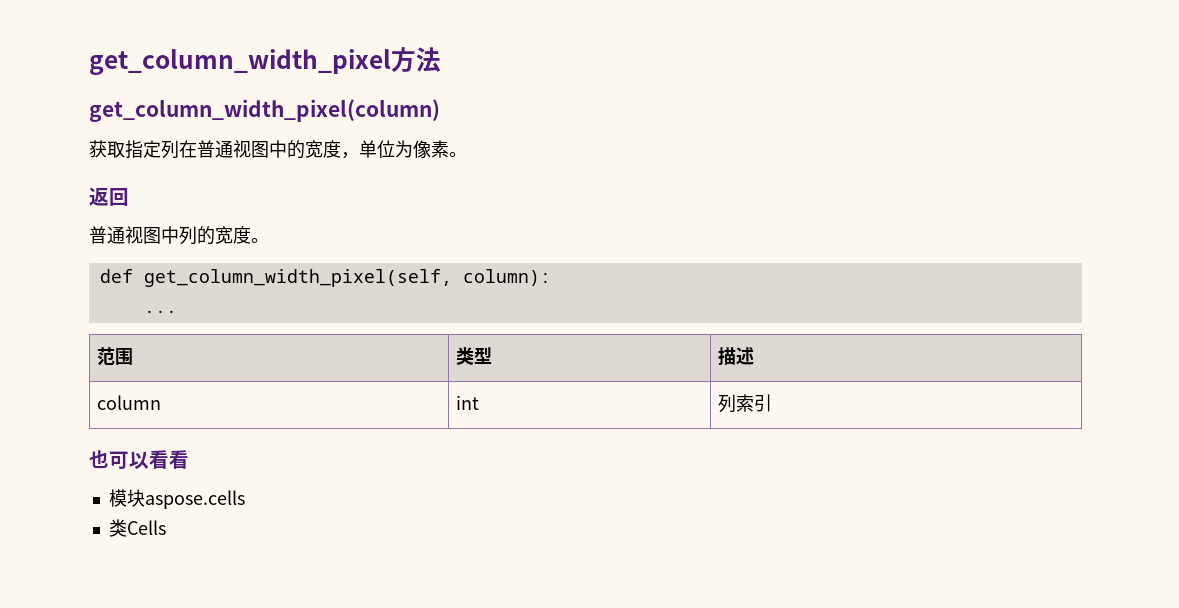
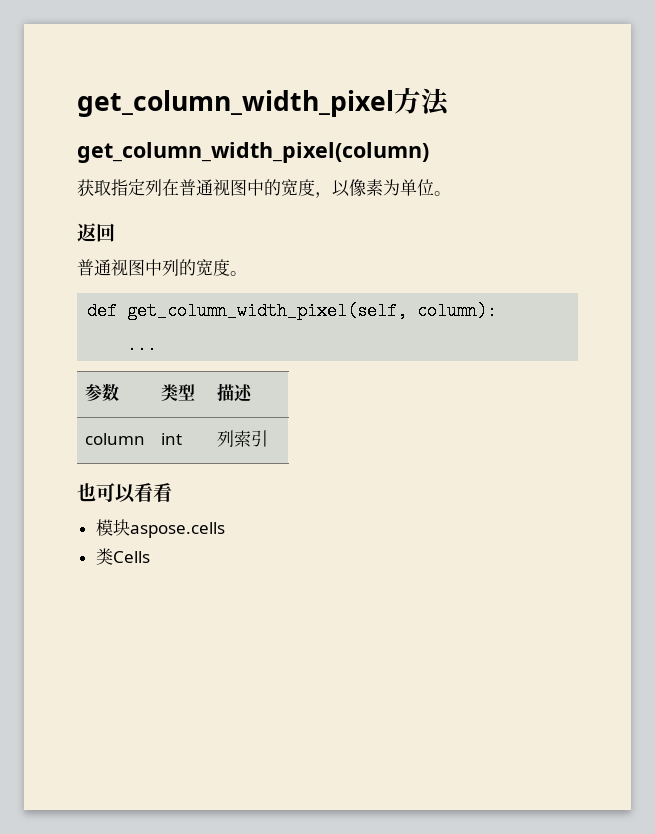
- 获取指定列在普通视图中的宽度，单位为像素。
+ 获取指定列在普通视图中的宽度，以像素为单位。
- 范围 | 类型 | 描述
+ 参数 | 类型 | 描述

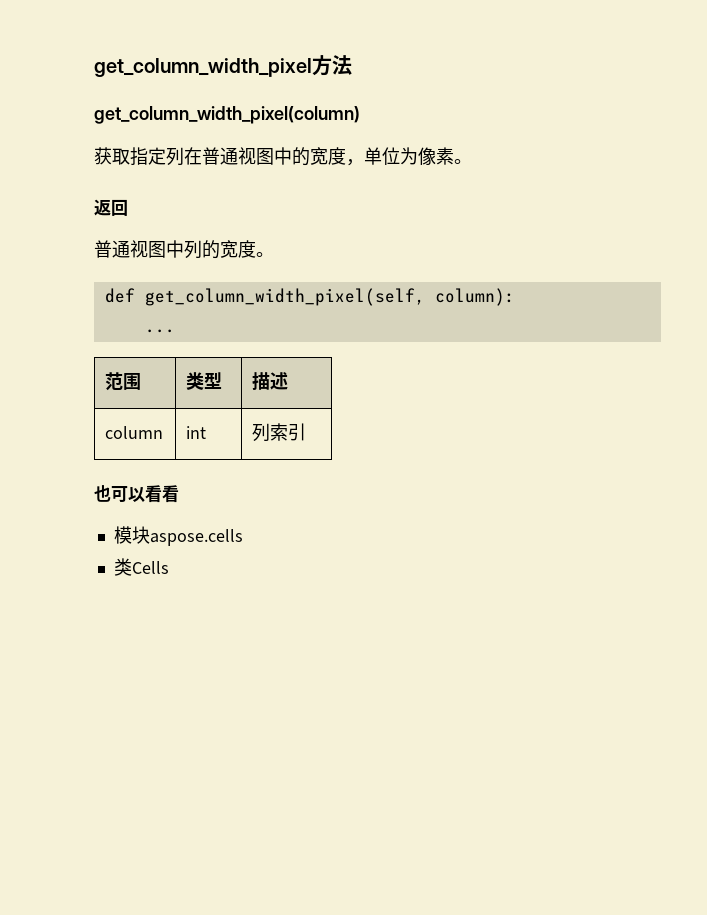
- 获取指定列在普通视图中的宽度，以像素为单位。
+ 获取指定列在普通视图中的宽度，单位为像素。
- 参数 | 类型 | 描述
+ 范围 | 类型 | 描述

